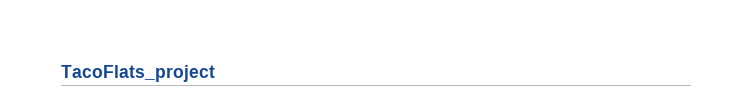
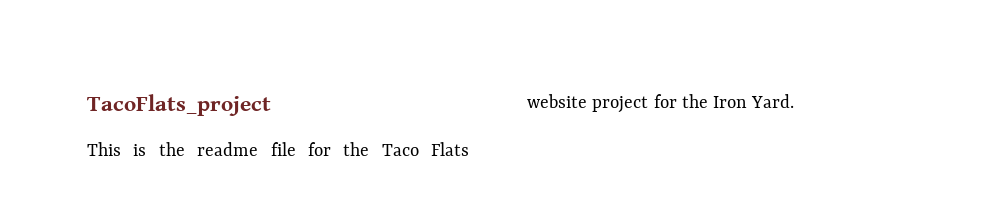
+ This is the readme file for the Taco Flats website project for the Iron Yard.

